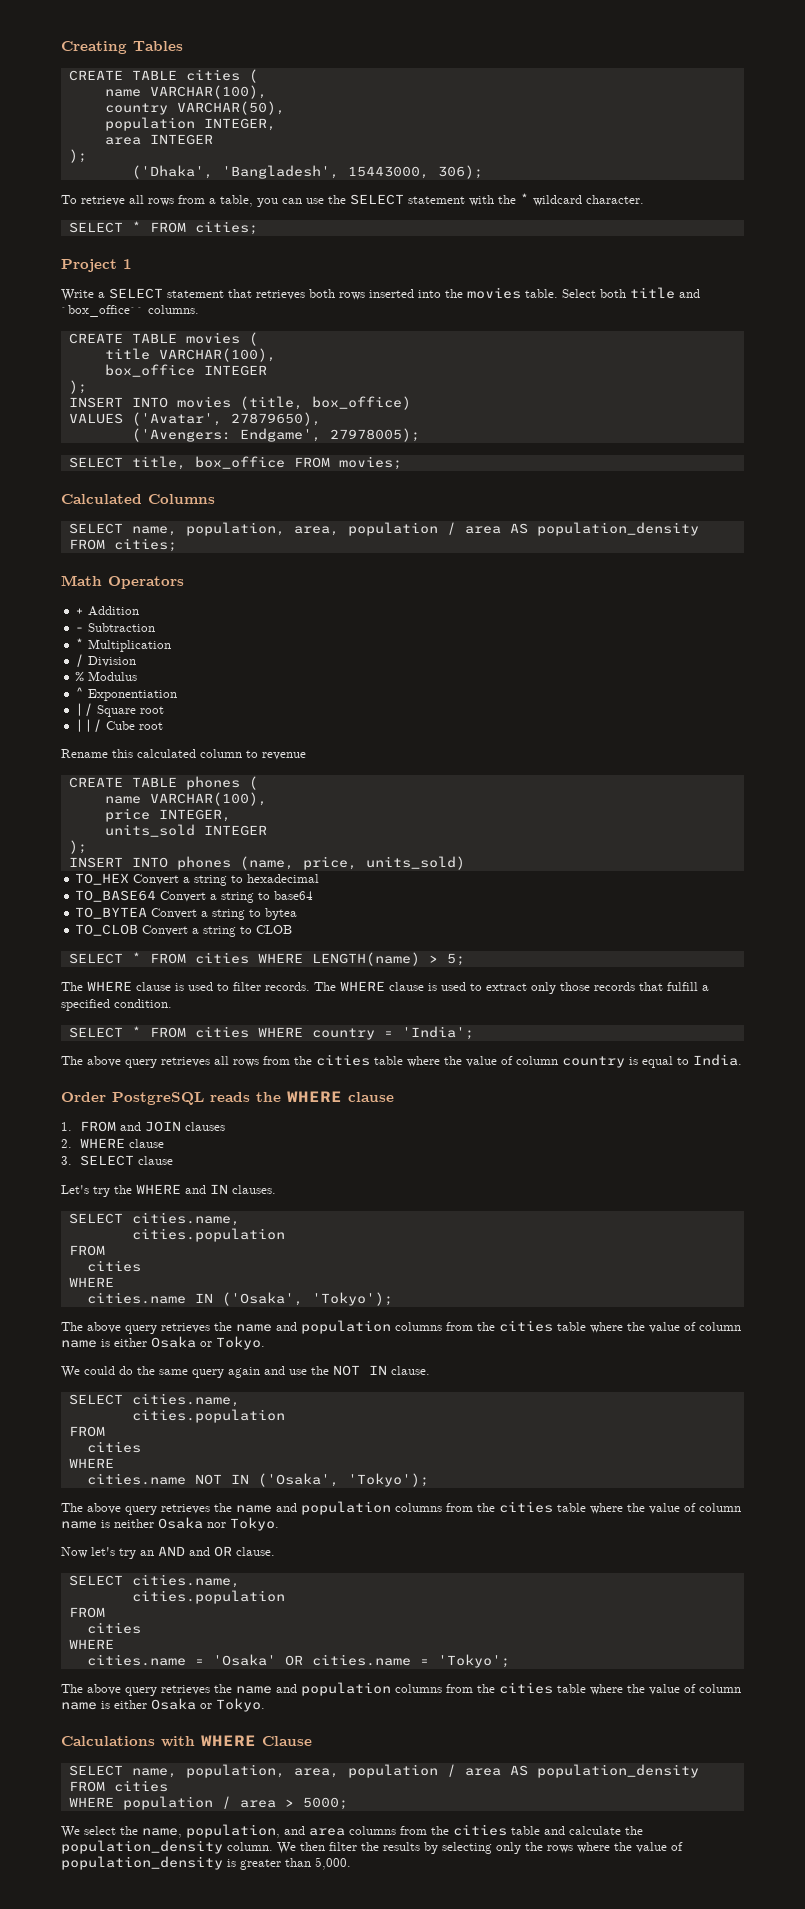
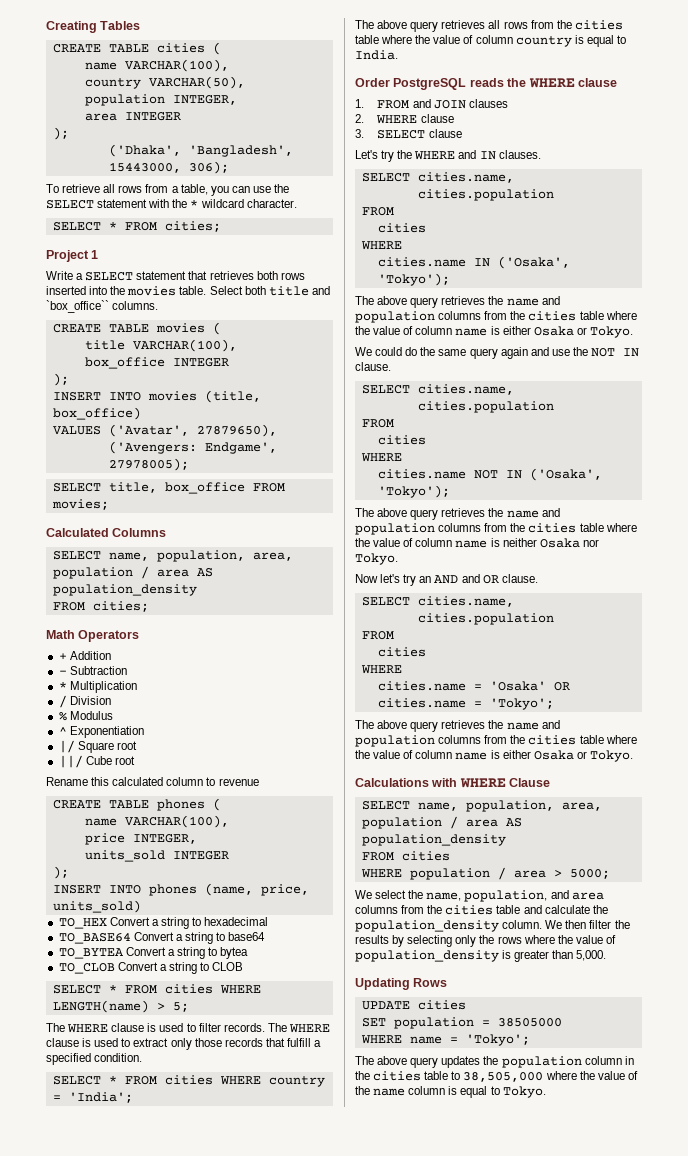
+ Updating Rows
+ UPDATE cities
+ SET population = 38505000
+ WHERE name = 'Tokyo';
+ The above query updates the population column in the cities table to 38,505,000 where the value of the name column is equal to Tokyo.

